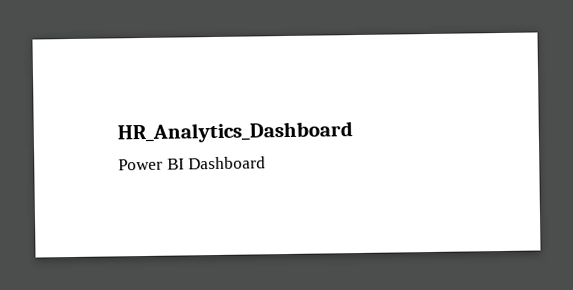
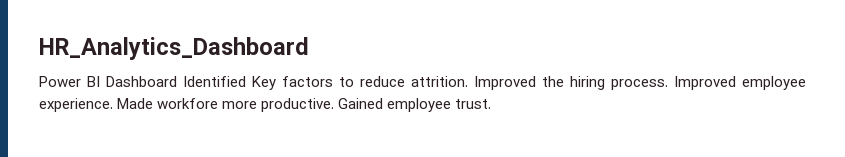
- Power BI Dashboard
+ Power BI Dashboard Identified Key factors to reduce attrition. Improved the hiring process. Improved employee experience. Made workfore more productive. Gained employee trust.

